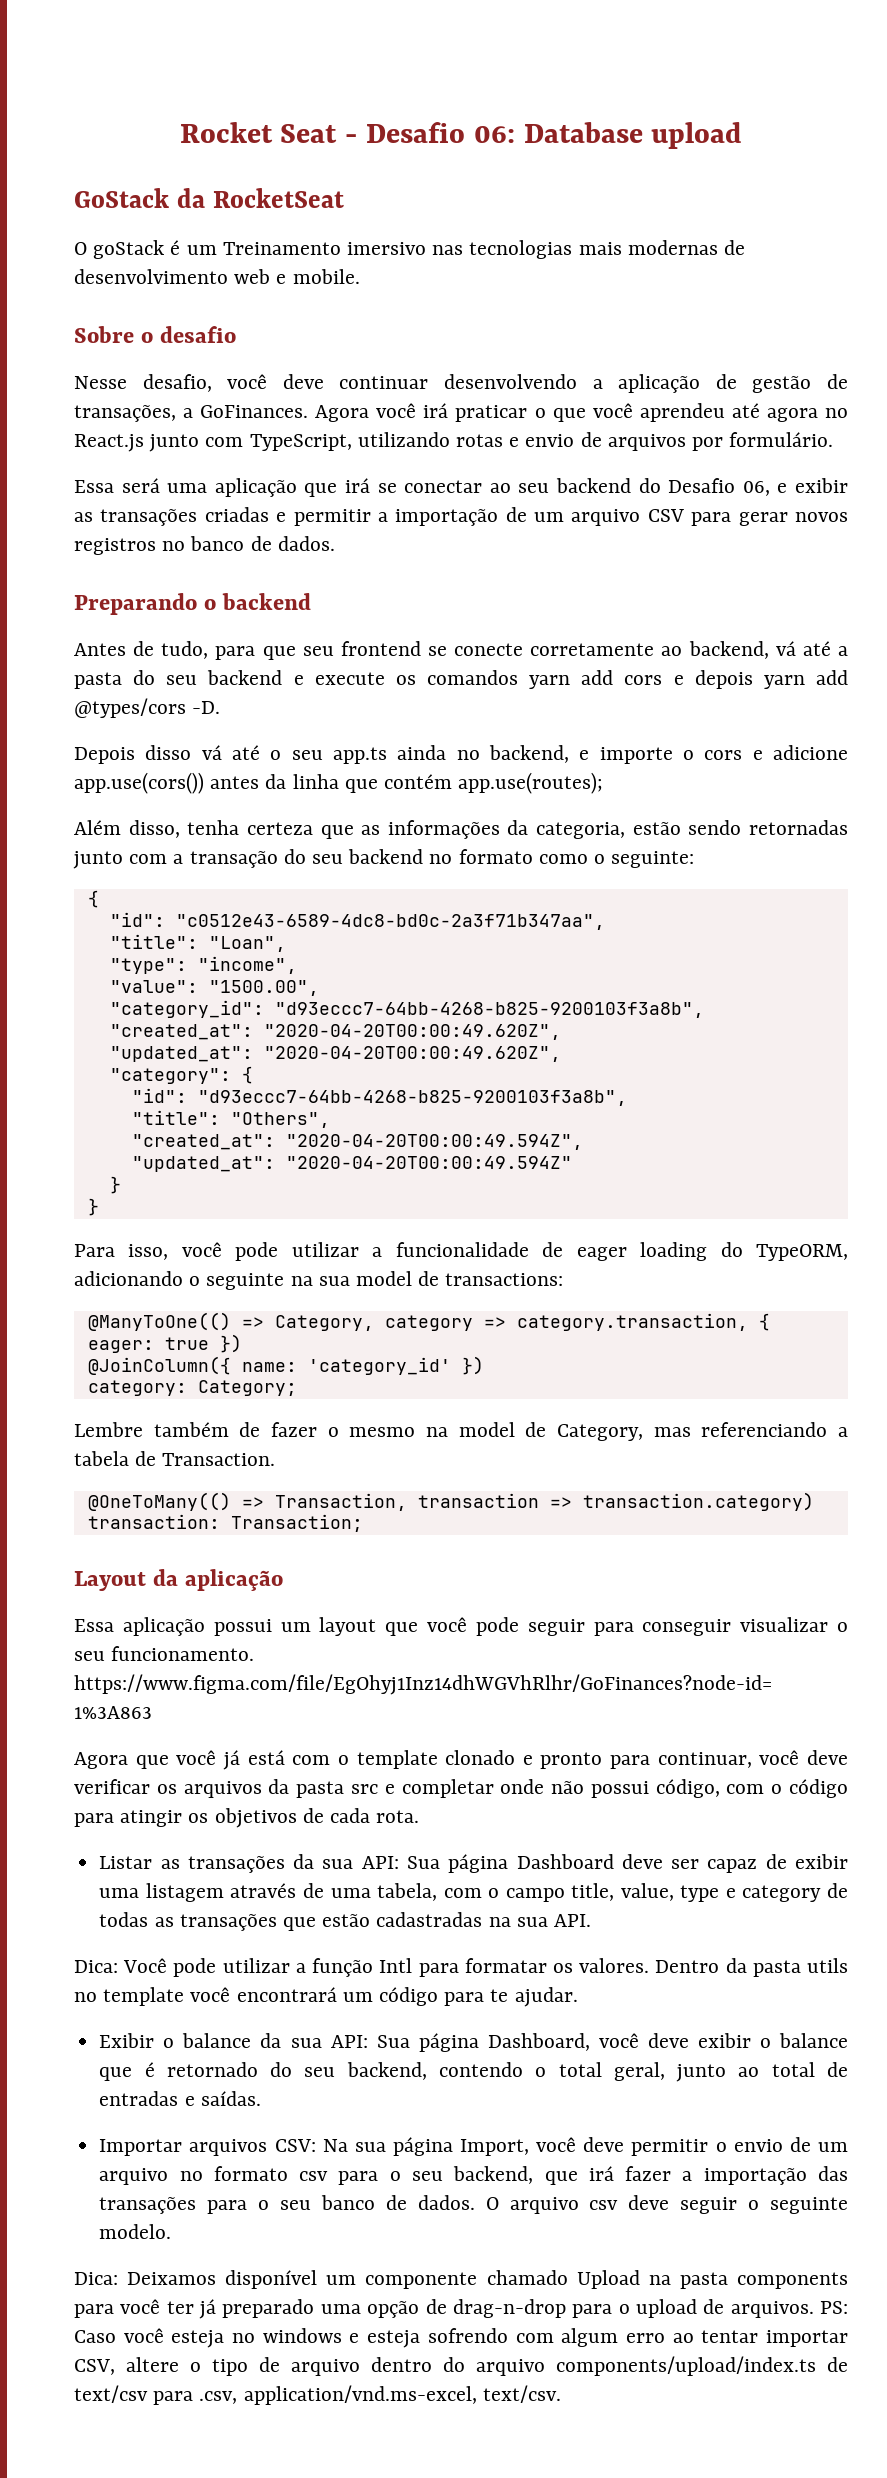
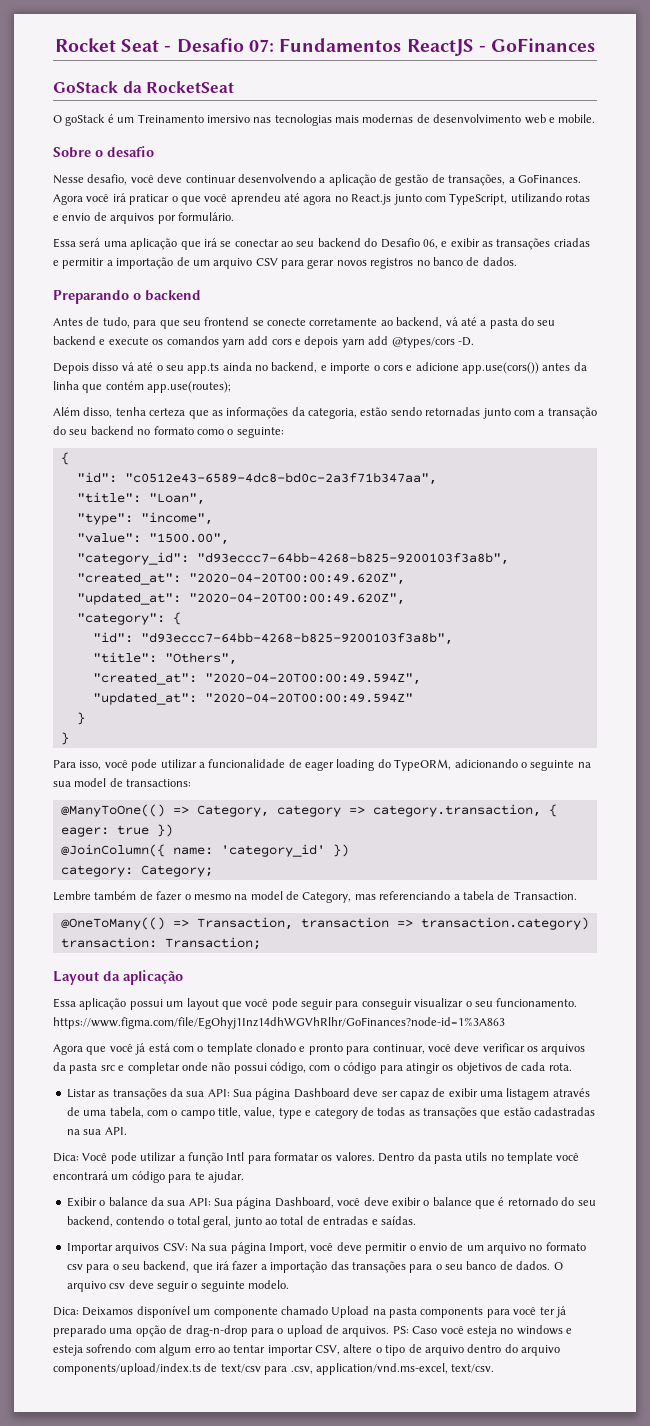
- Rocket Seat - Desafio 06: Database upload
+ Rocket Seat - Desafio 07: Fundamentos ReactJS - GoFinances

